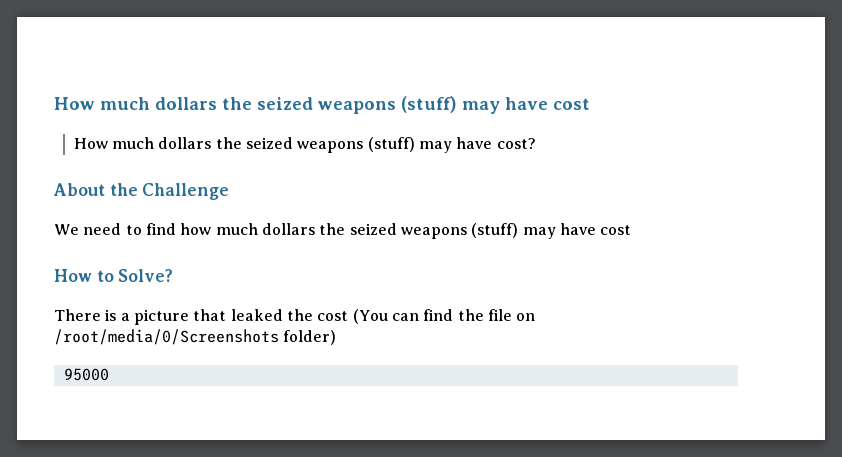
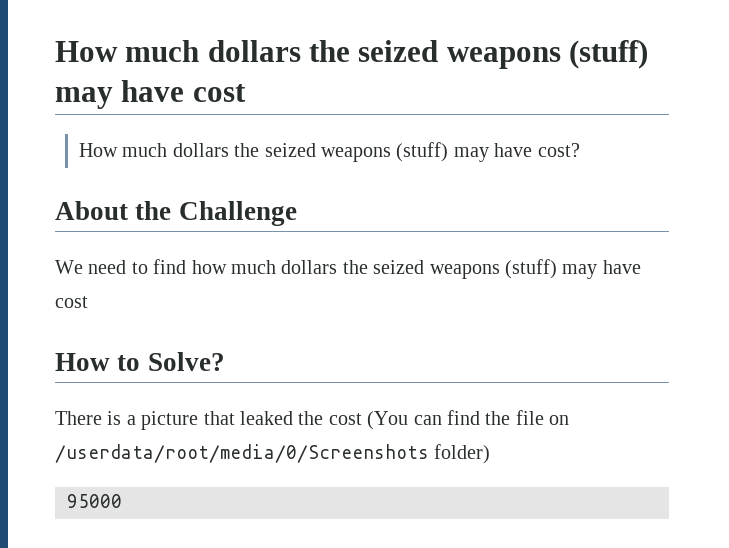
- There is a picture that leaked the cost (You can find the file on /root/media/0/Screenshots folder)
+ There is a picture that leaked the cost (You can find the file on /userdata/root/media/0/Screenshots folder)

